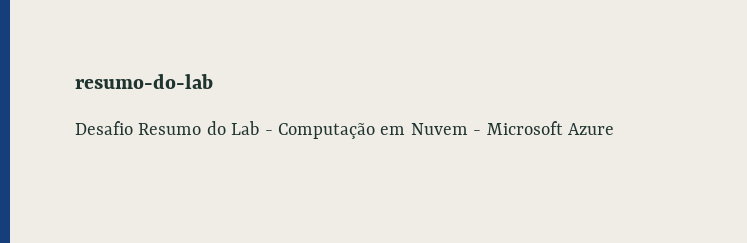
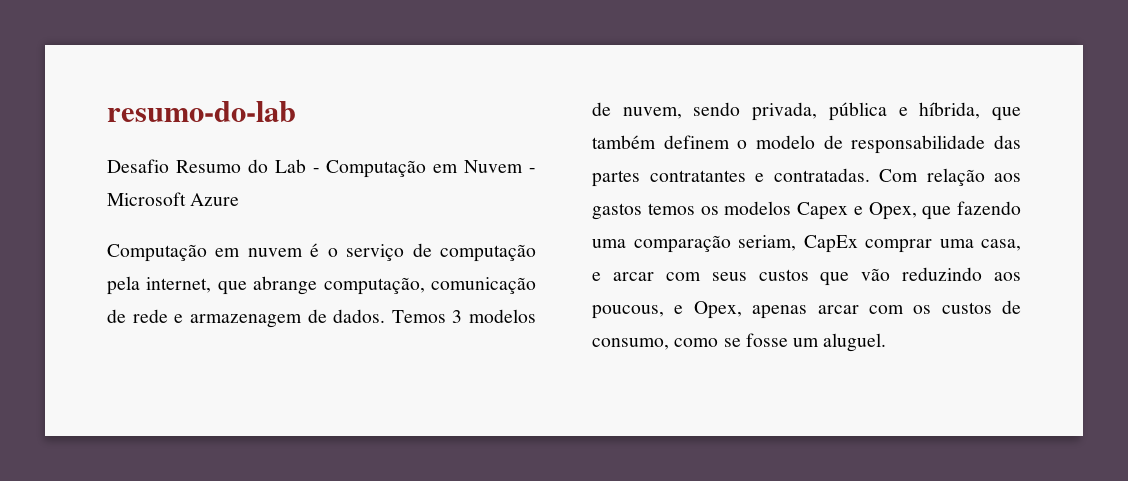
+ Computação em nuvem é o serviço de computação pela internet, que abrange computação, comunicação de rede e armazenagem de dados. Temos 3 modelos de nuvem, sendo privada, pública e híbrida, que também definem o modelo de responsabilidade das partes contratantes e contratadas. Com relação aos gastos temos os modelos Capex e Opex, que fazendo uma comparação seriam, CapEx comprar uma casa, e arcar com seus custos que vão reduzindo aos poucous, e Opex, apenas arcar com os custos de consumo, como se fosse um aluguel.

